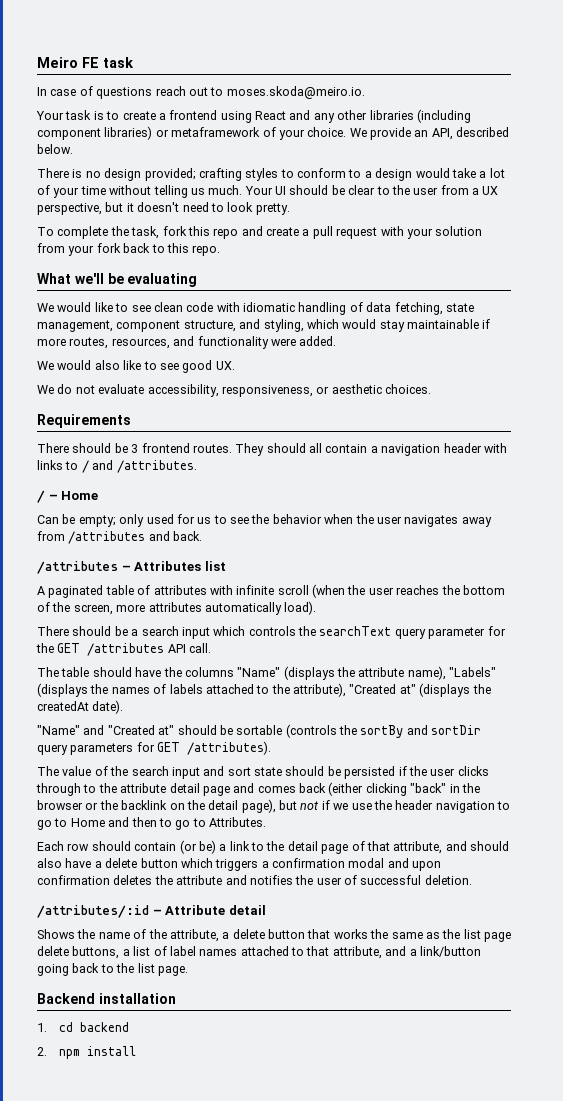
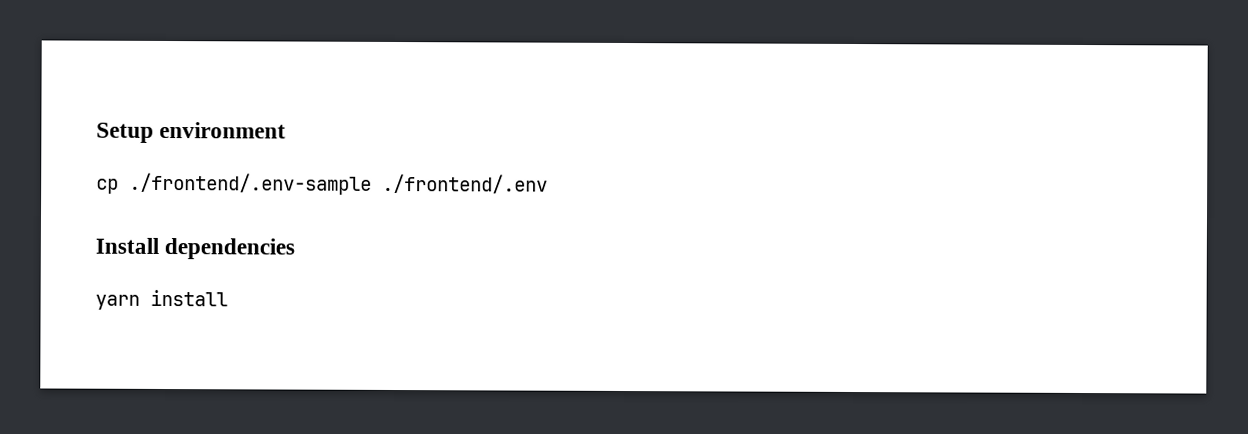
- Meiro FE task
- In case of questions reach out to moses.skoda@meiro.io.
- Your task is to create a frontend using React and any other libraries (including component libraries) or metaframework of your choice. We provide an API, described below.
- There is no design provided; crafting styles to conform to a design would take a lot of your time without telling us much. Your UI should be clear to the user from a UX perspective, but it doesn't need to look pretty.
- To complete the task, fork this repo and create a pull request with your solution from your fork back to this repo.
- What we'll be evaluating
- We would like to see clean code with idiomatic handling of data fetching, state management, component structure, and styling, which would stay maintainable if more routes, resources, and functionality were added.
- We would also like to see good UX.
- We do not evaluate accessibility, responsiveness, or aesthetic choices.
- Requirements
- There should be 3 frontend routes. They should all contain a navigation header with links to / and /attributes.
- / – Home
- Can be empty; only used for us to see the behavior when the user navigates away from /attributes and back.
- /attributes – Attributes list
- A paginated table of attributes with infinite scroll (when the user reaches the bottom of the screen, more attributes automatically load).
- There should be a search input which controls the searchText query parameter for the GET /attributes API call.
- The table should have the columns "Name" (displays the attribute name), "Labels" (displays the names of labels attached to the attribute), "Created at" (displays the createdAt date).
- "Name" and "Created at" should be sortable (controls the sortBy and sortDir query parameters for GET /attributes).
- The value of the search input and sort state should be persisted if the user clicks through to the attribute detail page and comes back (either clicking "back" in the browser or the backlink on the detail page), but not if we use the header navigation to go to Home and then to go to Attributes.
- Each row should contain (or be) a link to the detail page of that attribute, and should also have a delete button which triggers a confirmation modal and upon confirmation deletes the attribute and notifies the user of successful deletion.
- /attributes/:id – Attribute detail
- Shows the name of the attribute, a delete button that works the same as the list page delete buttons, a list of label names attached to that attribute, and a link/button going back to the list page.
- Backend installation
- 1. cd backend
- 2. npm install
+ Setup environment
+ cp ./frontend/.env-sample ./frontend/.env
+ Install dependencies
+ yarn install

